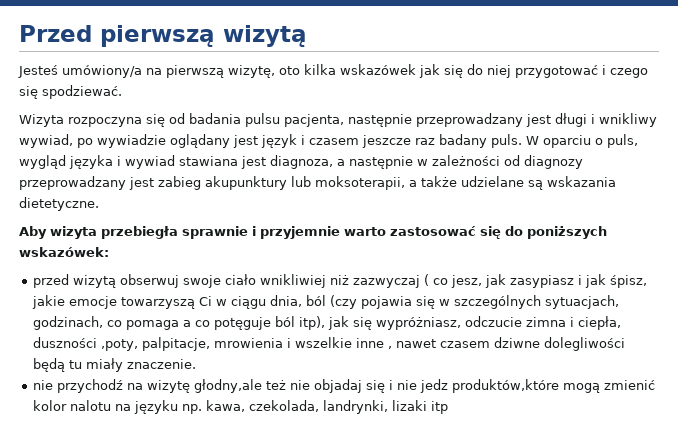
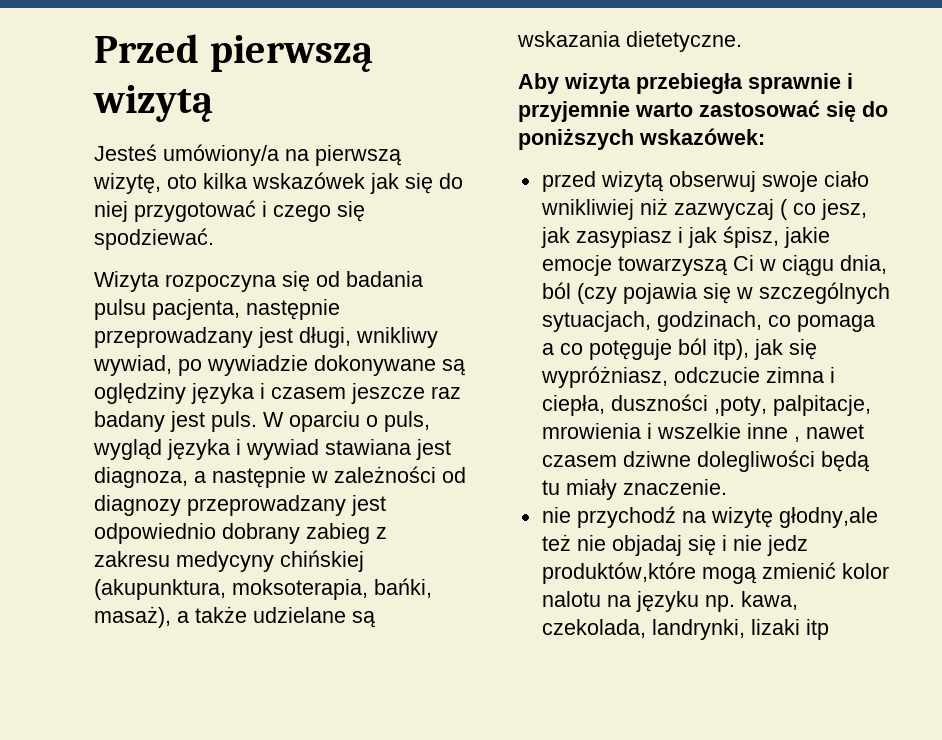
- Wizyta rozpoczyna się od badania pulsu pacjenta, następnie przeprowadzany jest długi i wnikliwy wywiad, po wywiadzie oglądany jest język i czasem jeszcze raz badany puls.
+ Wizyta rozpoczyna się od badania pulsu pacjenta, następnie przeprowadzany jest długi, wnikliwy wywiad, po wywiadzie dokonywane są oględziny języka i czasem jeszcze raz badany jest puls.
- W oparciu o puls, wygląd języka i wywiad stawiana jest diagnoza, a następnie w zależności od diagnozy przeprowadzany jest zabieg akupunktury lub moksoterapii, a także udzielane są wskazania dietetyczne.
+ W oparciu o puls, wygląd języka i wywiad stawiana jest diagnoza, a następnie w zależności od diagnozy przeprowadzany jest odpowiednio dobrany zabieg z zakresu medycyny chińskiej (akupunktura, moksoterapia, bańki, masaż), a także udzielane są wskazania dietetyczne.

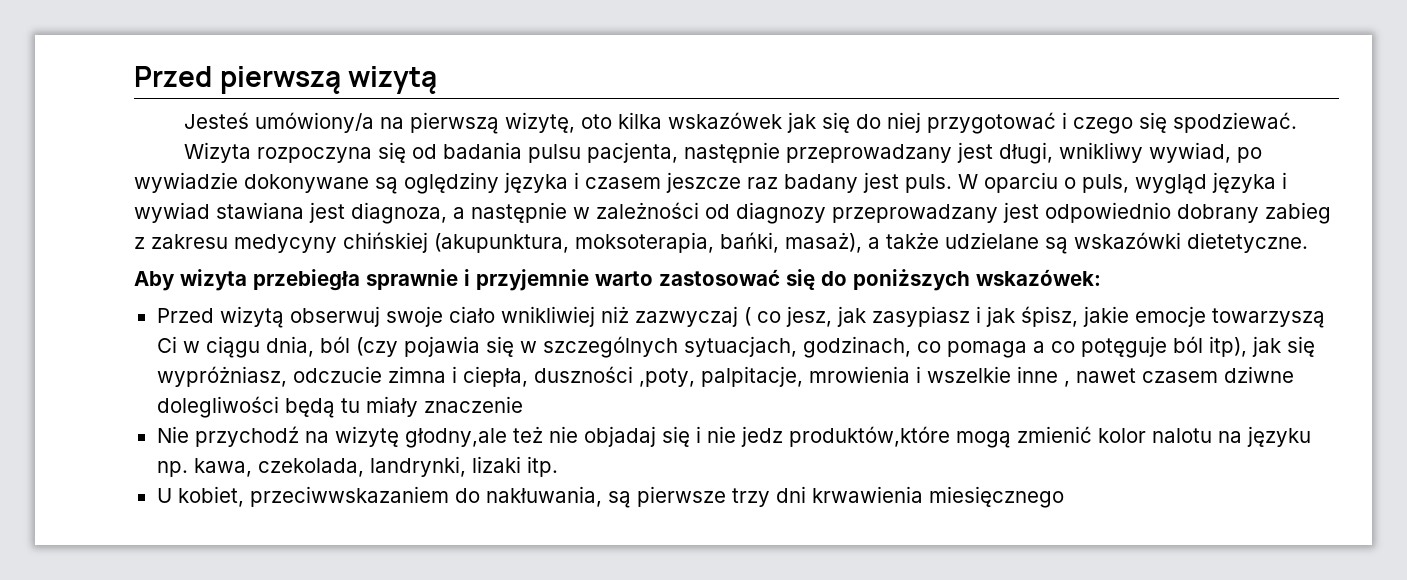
- W oparciu o puls, wygląd języka i wywiad stawiana jest diagnoza, a następnie w zależności od diagnozy przeprowadzany jest odpowiednio dobrany zabieg z zakresu medycyny chińskiej (akupunktura, moksoterapia, bańki, masaż), a także udzielane są wskazania dietetyczne.
+ W oparciu o puls, wygląd języka i wywiad stawiana jest diagnoza, a następnie w zależności od diagnozy przeprowadzany jest odpowiednio dobrany zabieg z zakresu medycyny chińskiej (akupunktura, moksoterapia, bańki, masaż), a także udzielane są wskazówki dietetyczne.
- przed wizytą obserwuj swoje ciało wnikliwiej niż zazwyczaj ( co jesz, jak zasypiasz i jak śpisz, jakie emocje towarzyszą Ci w ciągu dnia, ból (czy pojawia się w szczególnych sytuacjach, godzinach, co pomaga a co potęguje ból itp), jak się wypróżniasz, odczucie zimna i ciepła, duszności ,poty, palpitacje, mrowienia i wszelkie inne , nawet czasem dziwne dolegliwości będą tu miały znaczenie.
- nie przychodź na wizytę głodny,ale też nie objadaj się i nie jedz produktów,które mogą zmienić kolor nalotu na języku np. kawa, czekolada, landrynki, lizaki itp
+ Przed wizytą obserwuj swoje ciało wnikliwiej niż zazwyczaj ( co jesz, jak zasypiasz i jak śpisz, jakie emocje towarzyszą Ci w ciągu dnia, ból (czy pojawia się w szczególnych sytuacjach, godzinach, co pomaga a co potęguje ból itp), jak się wypróżniasz, odczucie zimna i ciepła, duszności ,poty, palpitacje, mrowienia i wszelkie inne , nawet czasem dziwne dolegliwości będą tu miały znaczenie
+ Nie przychodź na wizytę głodny,ale też nie objadaj się i nie jedz produktów,które mogą zmienić kolor nalotu na języku np. kawa, czekolada, landrynki, lizaki itp.
+ U kobiet, przeciwwskazaniem do nakłuwania, są pierwsze trzy dni krwawienia miesięcznego

